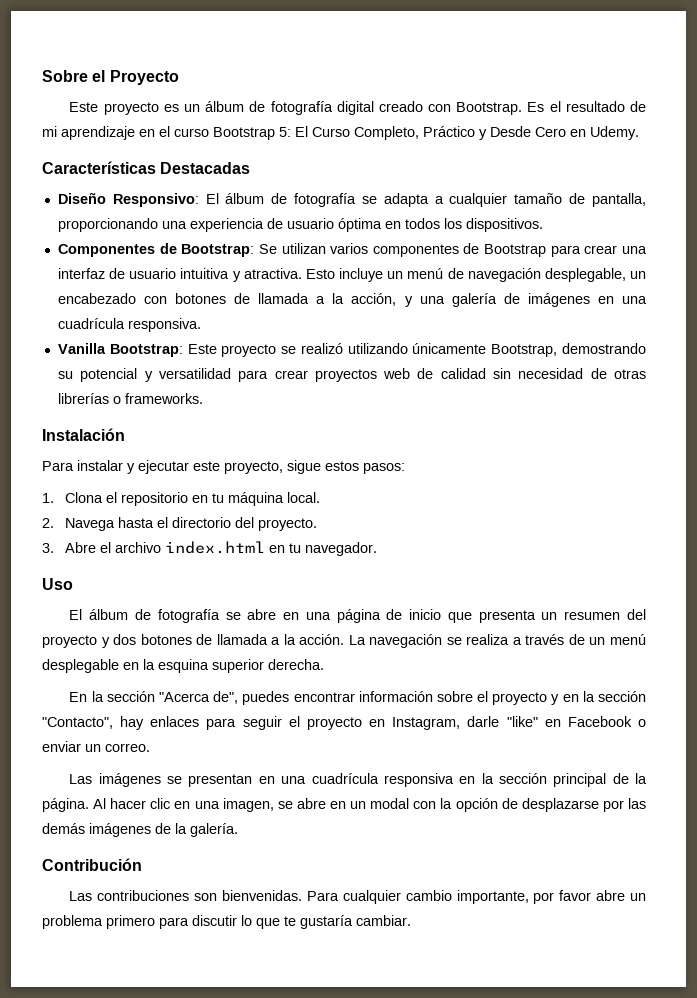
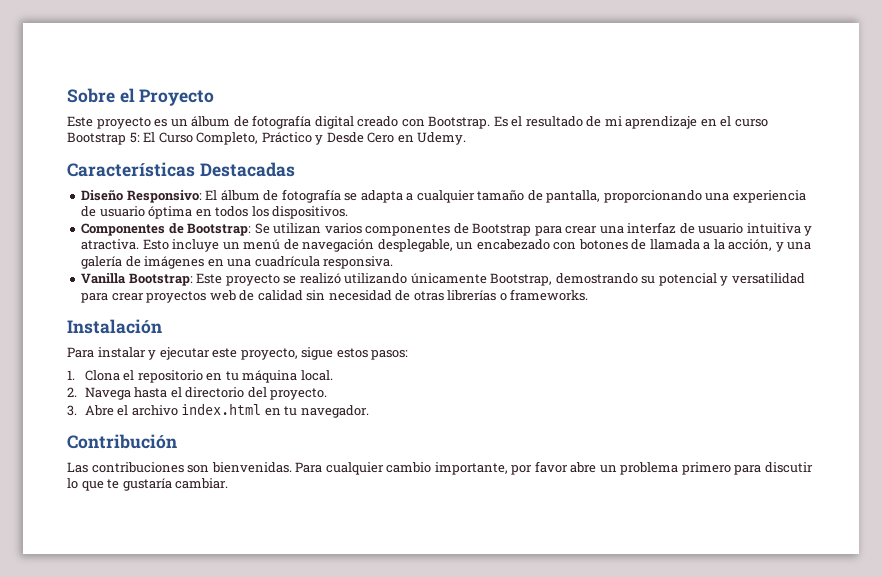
- Uso
- El álbum de fotografía se abre en una página de inicio que presenta un resumen del proyecto y dos botones de llamada a la acción. La navegación se realiza a través de un menú desplegable en la esquina superior derecha.
- En la sección "Acerca de", puedes encontrar información sobre el proyecto y en la sección "Contacto", hay enlaces para seguir el proyecto en Instagram, darle "like" en Facebook o enviar un correo.
- Las imágenes se presentan en una cuadrícula responsiva en la sección principal de la página. Al hacer clic en una imagen, se abre en un modal con la opción de desplazarse por las demás imágenes de la galería.

